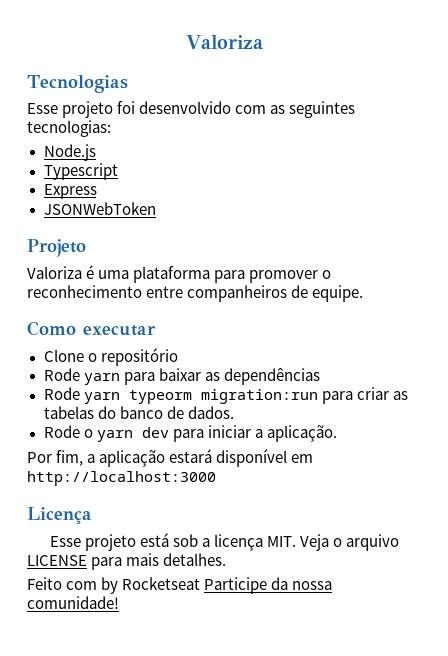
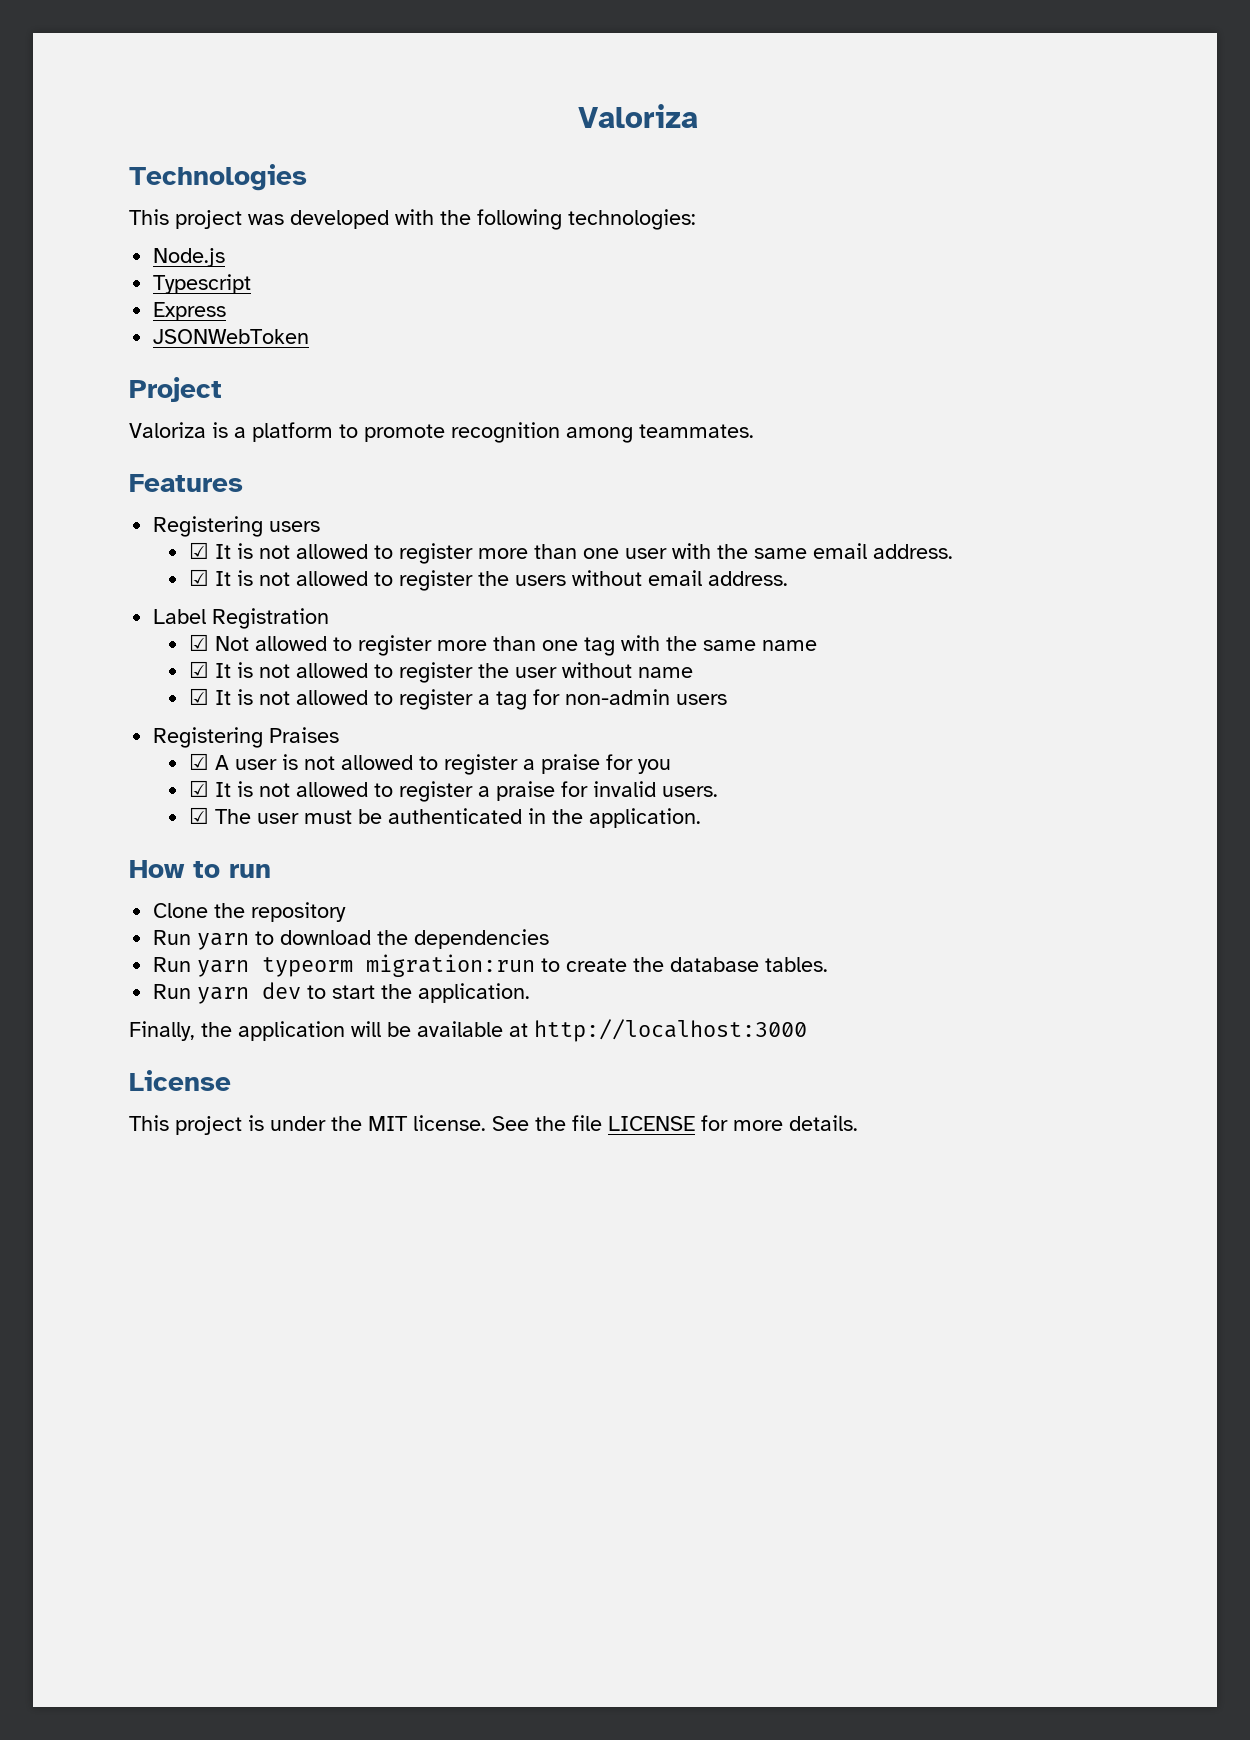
- Tecnologias
- Esse projeto foi desenvolvido com as seguintes tecnologias:
+ Technologies
+ This project was developed with the following technologies:
- Projeto
- Valoriza é uma plataforma para promover o reconhecimento entre companheiros de equipe.
- Como executar
- Clone o repositório
- Rode yarn para baixar as dependências
- Rode yarn typeorm migration:run para criar as tabelas do banco de dados.
- Rode o yarn dev para iniciar a aplicação.
- Por fim, a aplicação estará disponível em http://localhost:3000
- Licença
- Esse projeto está sob a licença MIT. Veja o arquivo LICENSE para mais detalhes.
- Feito com by Rocketseat Participe da nossa comunidade!
+ Project
+ Valoriza is a platform to promote recognition among teammates.
+ Features
+ Registering users
+ ☑ It is not allowed to register more than one user with the same email address.
+ ☑ It is not allowed to register the users without email address.
+ Label Registration
+ ☑ Not allowed to register more than one tag with the same name
+ ☑ It is not allowed to register the user without name
+ ☑ It is not allowed to register a tag for non-admin users
+ Registering Praises
+ ☑ A user is not allowed to register a praise for you
+ ☑ It is not allowed to register a praise for invalid users.
+ ☑ The user must be authenticated in the application.
+ How to run
+ Clone the repository
+ Run yarn to download the dependencies
+ Run yarn typeorm migration:run to create the database tables.
+ Run yarn dev to start the application.
+ Finally, the application will be available at http://localhost:3000
+ License
+ This project is under the MIT license. See the file LICENSE for more details.

